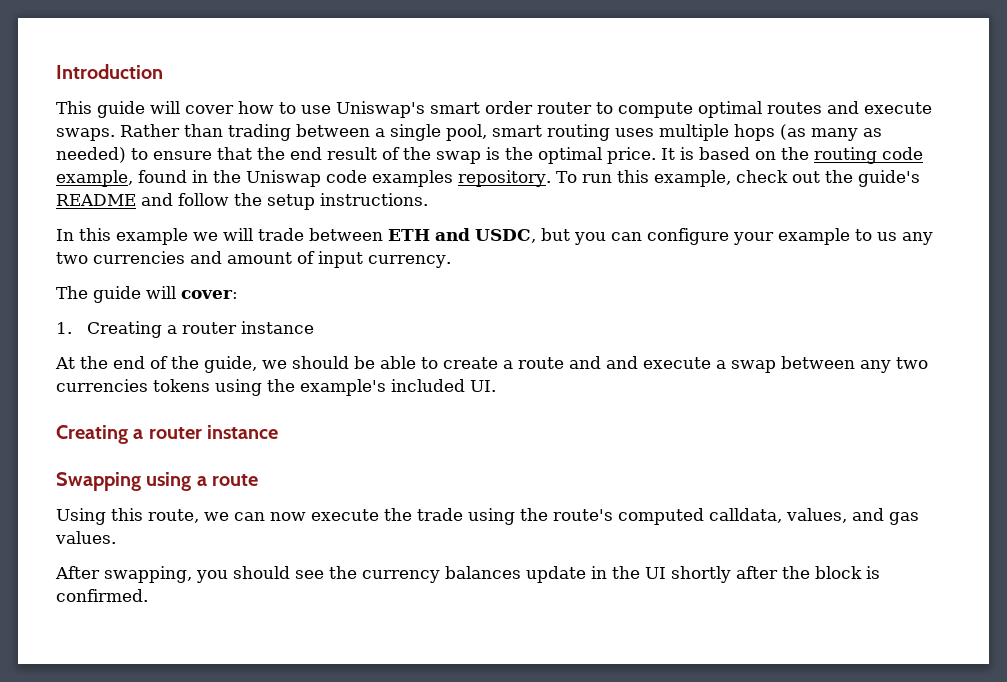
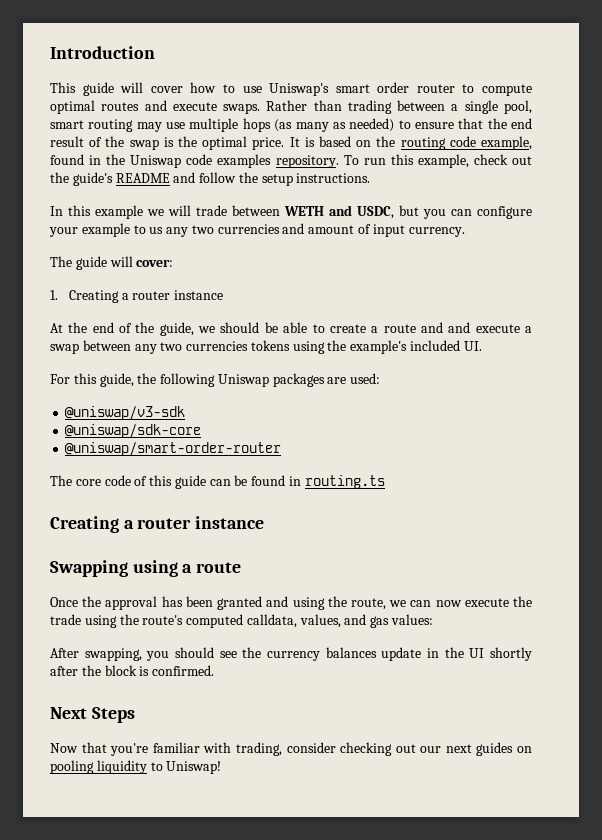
- Rather than trading between a single pool, smart routing uses multiple hops (as many as needed) to ensure that the end result of the swap is the optimal price.
+ Rather than trading between a single pool, smart routing may use multiple hops (as many as needed) to ensure that the end result of the swap is the optimal price.
- In this example we will trade between ETH and USDC, but you can configure your example to us any two currencies and amount of input currency.
+ In this example we will trade between WETH and USDC, but you can configure your example to us any two currencies and amount of input currency.
+ For this guide, the following Uniswap packages are used:
+ @uniswap/v3-sdk
+ @uniswap/sdk-core
+ @uniswap/smart-order-router
+ The core code of this guide can be found in routing.ts
- Using this route, we can now execute the trade using the route's computed calldata, values, and gas values.
+ Once the approval has been granted and using the route, we can now execute the trade using the route's computed calldata, values, and gas values:
+ Next Steps
+ Now that you're familiar with trading, consider checking out our next guides on pooling liquidity to Uniswap!

